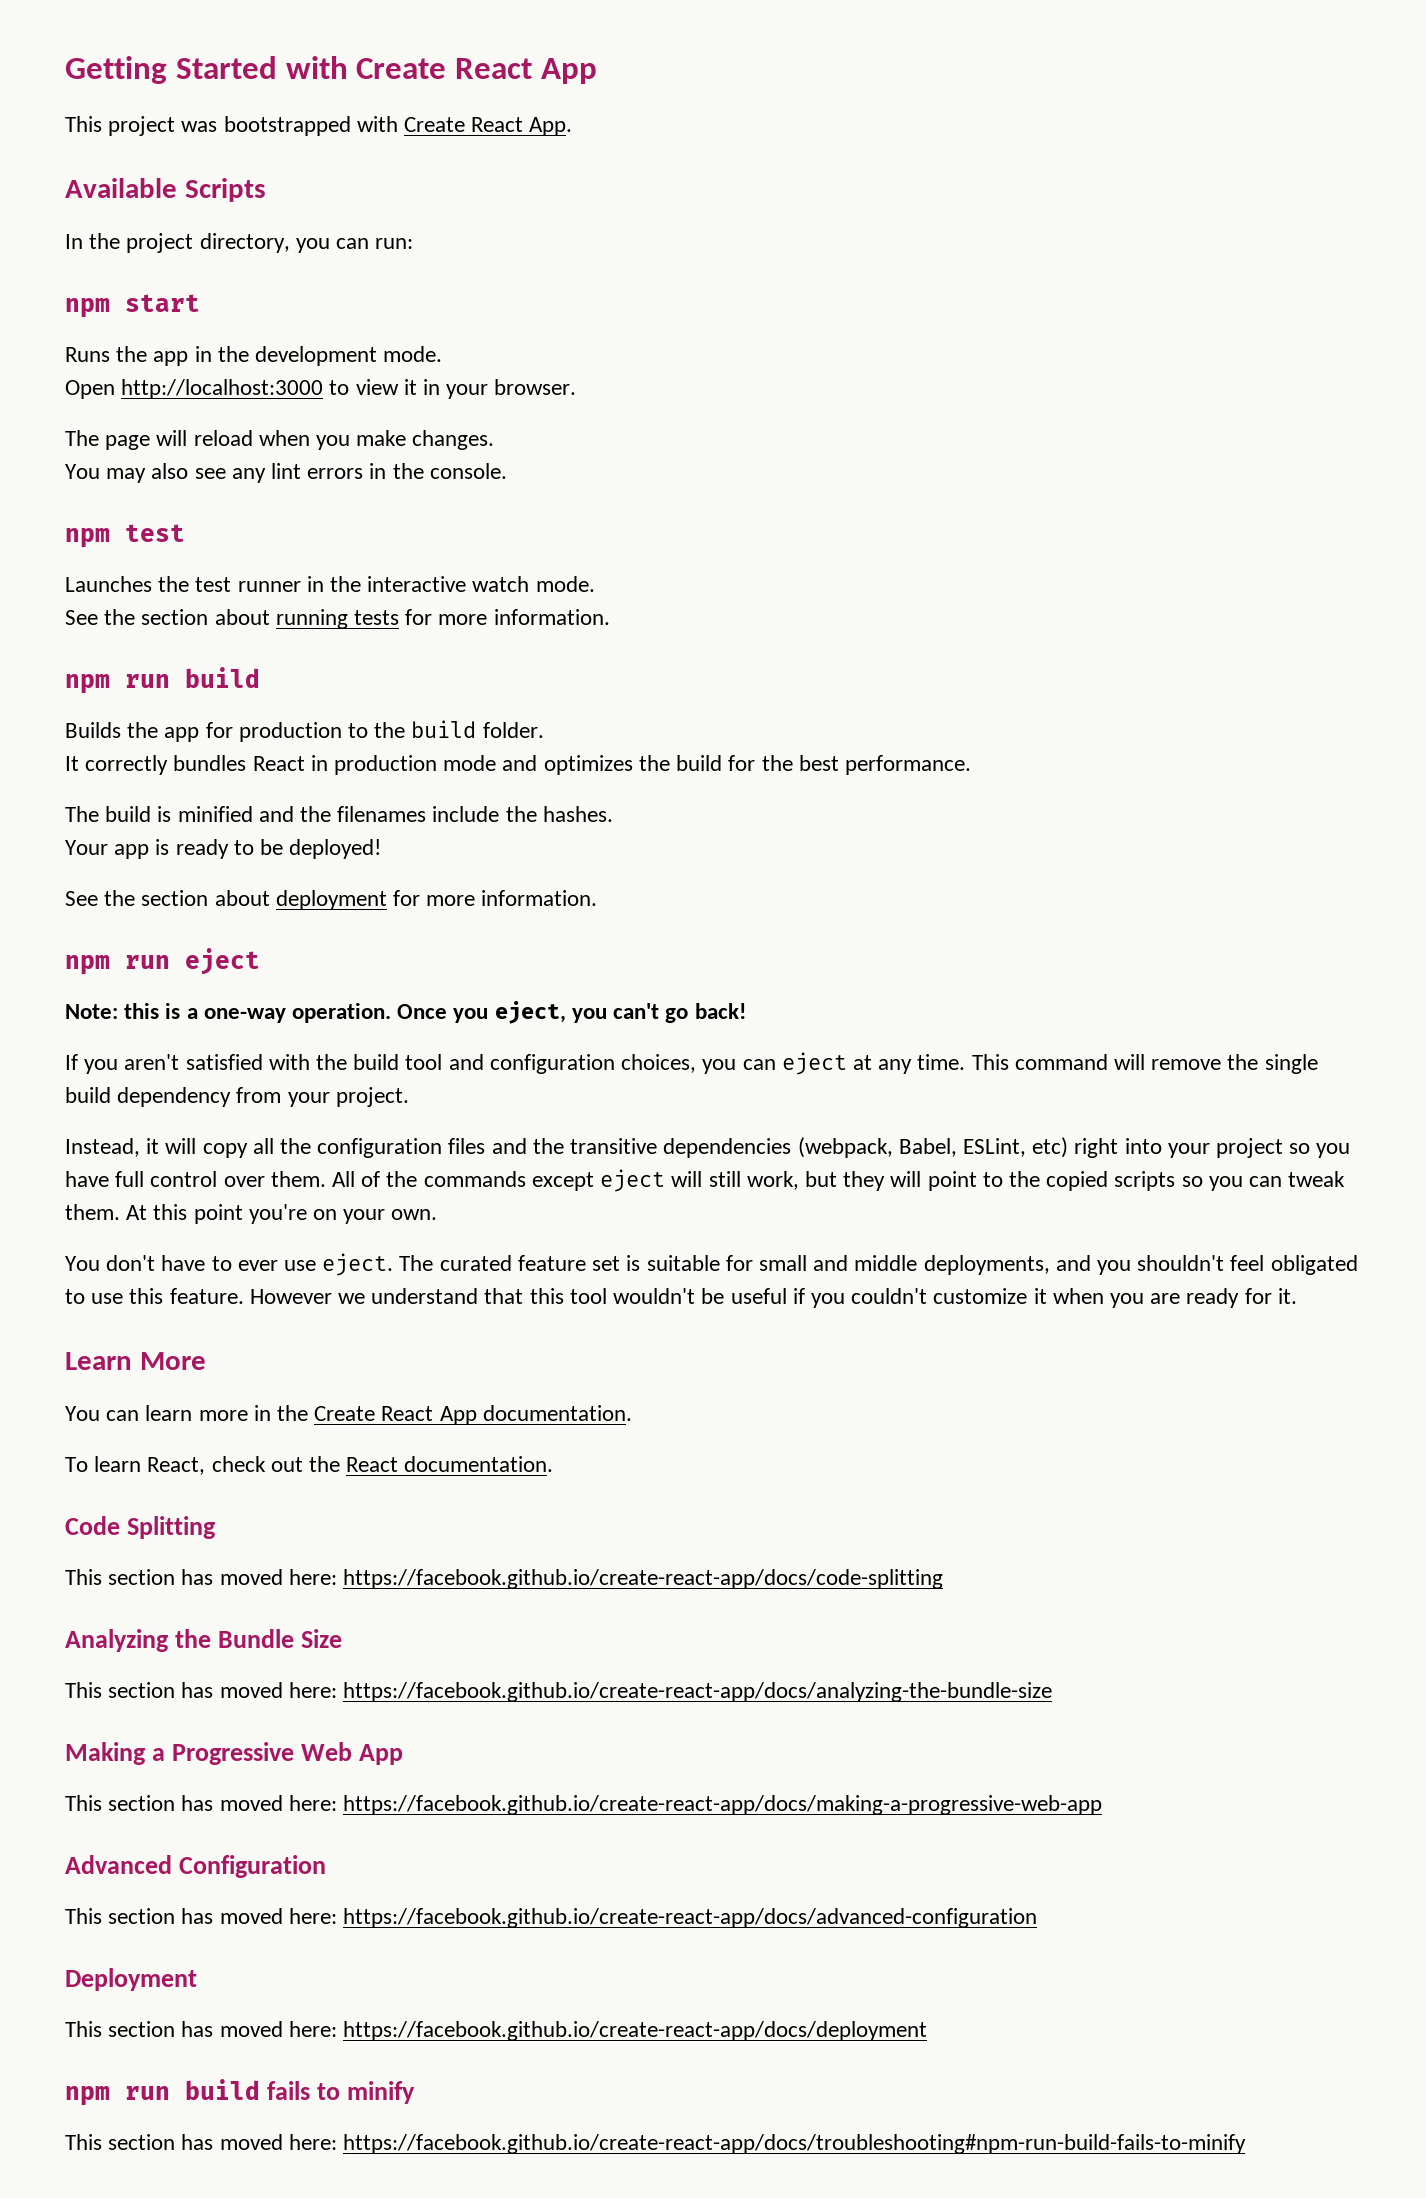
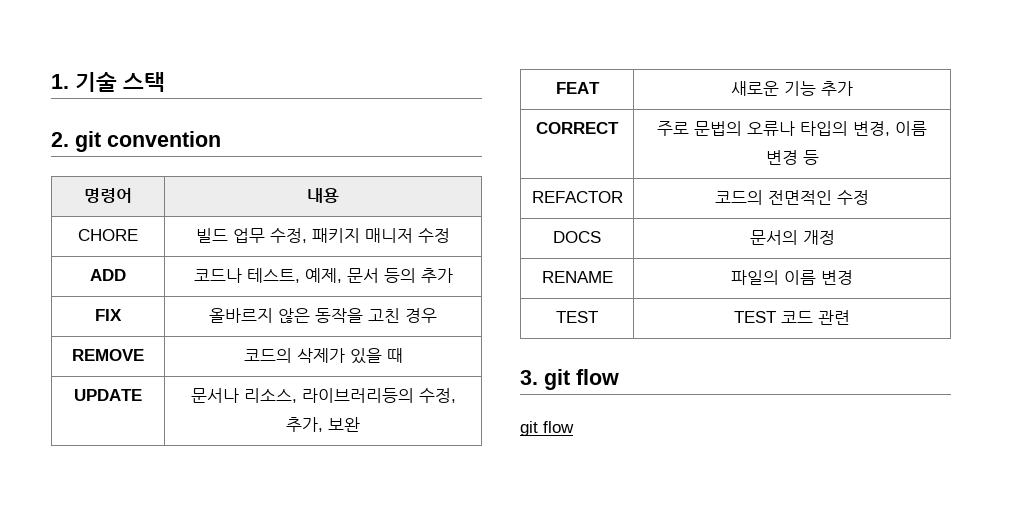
- Getting Started with Create React App
- This project was bootstrapped with Create React App.
- Available Scripts
- In the project directory, you can run:
- npm start
- Runs the app in the development mode.
- Open http://localhost:3000 to view it in your browser.
- The page will reload when you make changes.
- You may also see any lint errors in the console.
- npm test
- Launches the test runner in the interactive watch mode.
- See the section about running tests for more information.
- npm run build
- Builds the app for production to the build folder.
- It correctly bundles React in production mode and optimizes the build for the best performance.
- The build is minified and the filenames include the hashes.
- Your app is ready to be deployed!
- See the section about deployment for more information.
- npm run eject
- Note: this is a one-way operation. Once you eject, you can't go back!
- If you aren't satisfied with the build tool and configuration choices, you can eject at any time. This command will remove the single build dependency from your project.
- Instead, it will copy all the configuration files and the transitive dependencies (webpack, Babel, ESLint, etc) right into your project so you have full control over them. All of the commands except eject will still work, but they will point to the copied scripts so you can tweak them. At this point you're on your own.
- You don't have to ever use eject. The curated feature set is suitable for small and middle deployments, and you shouldn't feel obligated to use this feature. However we understand that this tool wouldn't be useful if you couldn't customize it when you are ready for it.
- Learn More
- You can learn more in the Create React App documentation.
- To learn React, check out the React documentation.
- Code Splitting
- This section has moved here: https://facebook.github.io/create-react-app/docs/code-splitting
- Analyzing the Bundle Size
- This section has moved here: https://facebook.github.io/create-react-app/docs/analyzing-the-bundle-size
- Making a Progressive Web App
- This section has moved here: https://facebook.github.io/create-react-app/docs/making-a-progressive-web-app
- Advanced Configuration
- This section has moved here: https://facebook.github.io/create-react-app/docs/advanced-configuration
- Deployment
- This section has moved here: https://facebook.github.io/create-react-app/docs/deployment
- npm run build fails to minify
- This section has moved here: https://facebook.github.io/create-react-app/docs/troubleshooting#npm-run-build-fails-to-minify
+ 1. 기술 스택
+ 2. git convention
+ 명령어 | 내용
+ CHORE | 빌드 업무 수정, 패키지 매니저 수정
+ ADD | 코드나 테스트, 예제, 문서 등의 추가
+ FIX | 올바르지 않은 동작을 고친 경우
+ REMOVE | 코드의 삭제가 있을 때
+ UPDATE | 문서나 리소스, 라이브러리등의 수정, 추가, 보완
+ FEAT | 새로운 기능 추가
+ CORRECT | 주로 문법의 오류나 타입의 변경, 이름 변경 등
+ REFACTOR | 코드의 전면적인 수정
+ DOCS | 문서의 개정
+ RENAME | 파일의 이름 변경
+ TEST | TEST 코드 관련
+ 3. git flow
+ git flow

